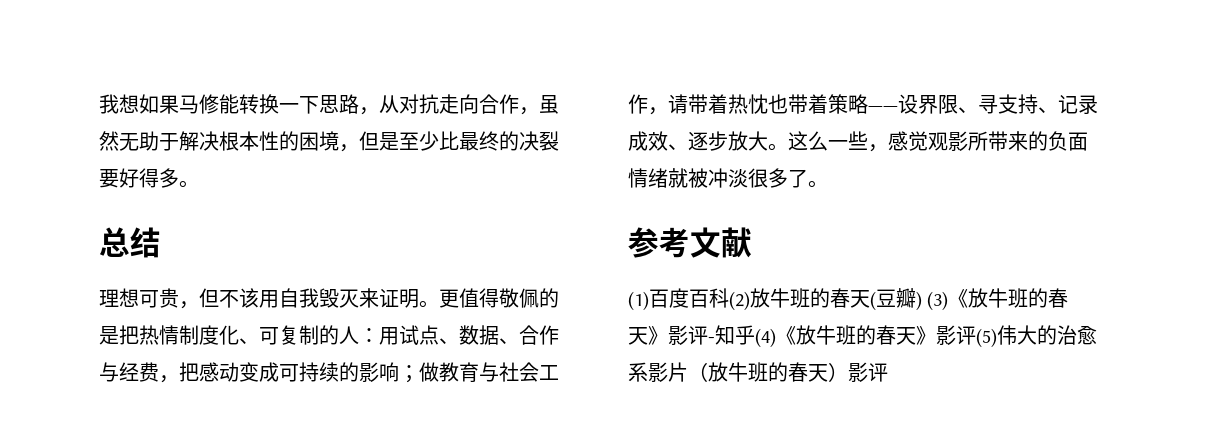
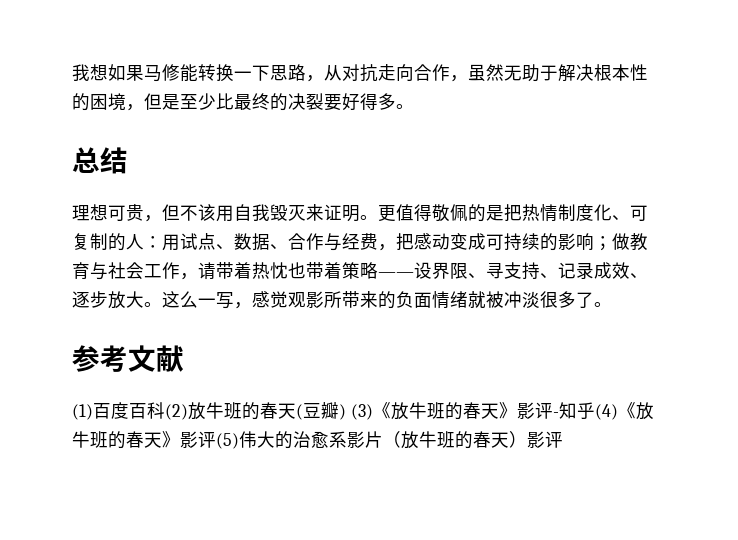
- 这么一些，感觉观影所带来的负面情绪就被冲淡很多了。
+ 这么一写，感觉观影所带来的负面情绪就被冲淡很多了。

